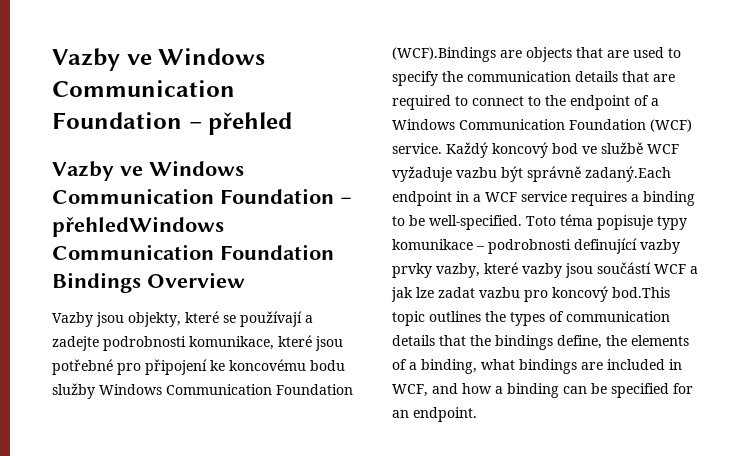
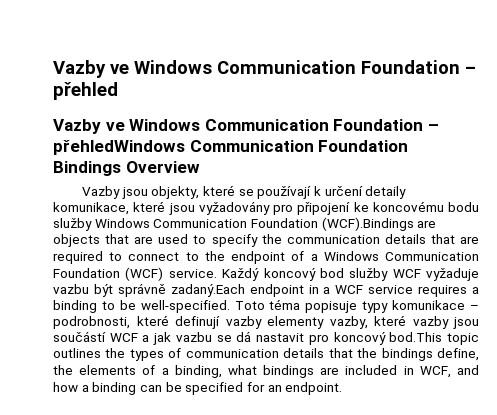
- Vazby jsou objekty, které se používají a zadejte podrobnosti komunikace, které jsou potřebné pro připojení ke koncovému bodu služby Windows Communication Foundation (WCF).Bindings are objects that are used to specify the communication details that are required to connect to the endpoint of a Windows Communication Foundation (WCF) service.
+ Vazby jsou objekty, které se používají k určení detaily komunikace, které jsou vyžadovány pro připojení ke koncovému bodu služby Windows Communication Foundation (WCF).Bindings are objects that are used to specify the communication details that are required to connect to the endpoint of a Windows Communication Foundation (WCF) service.
- Každý koncový bod ve službě WCF vyžaduje vazbu být správně zadaný.Each endpoint in a WCF service requires a binding to be well-specified.
+ Každý koncový bod služby WCF vyžaduje vazbu být správně zadaný.Each endpoint in a WCF service requires a binding to be well-specified.
- Toto téma popisuje typy komunikace – podrobnosti definující vazby prvky vazby, které vazby jsou součástí WCF a jak lze zadat vazbu pro koncový bod.This topic outlines the types of communication details that the bindings define, the elements of a binding, what bindings are included in WCF, and how a binding can be specified for an endpoint.
+ Toto téma popisuje typy komunikace – podrobnosti, které definují vazby elementy vazby, které vazby jsou součástí WCF a jak vazbu se dá nastavit pro koncový bod.This topic outlines the types of communication details that the bindings define, the elements of a binding, what bindings are included in WCF, and how a binding can be specified for an endpoint.

